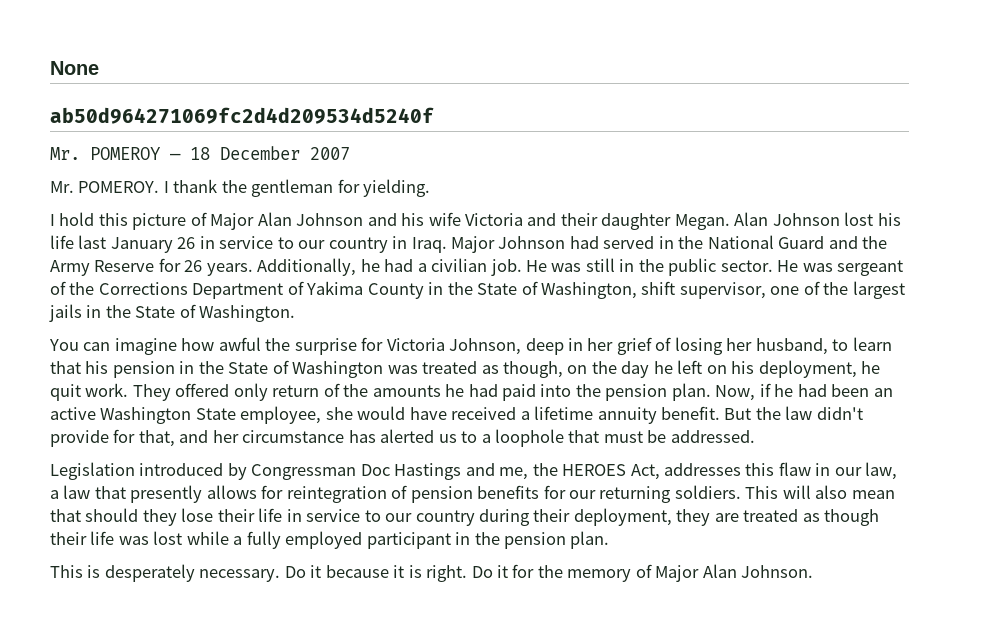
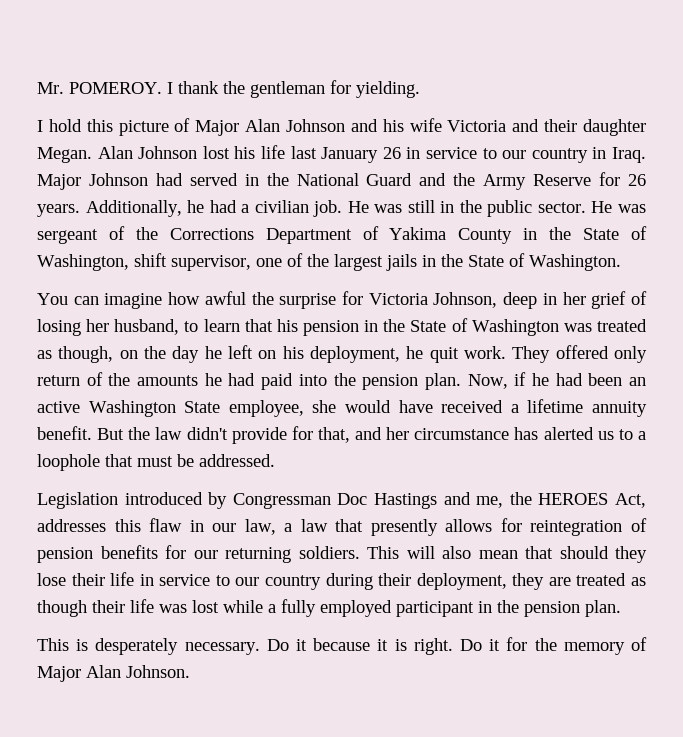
- None
- ab50d964271069fc2d4d209534d5240f
- Mr. POMEROY — 18 December 2007

